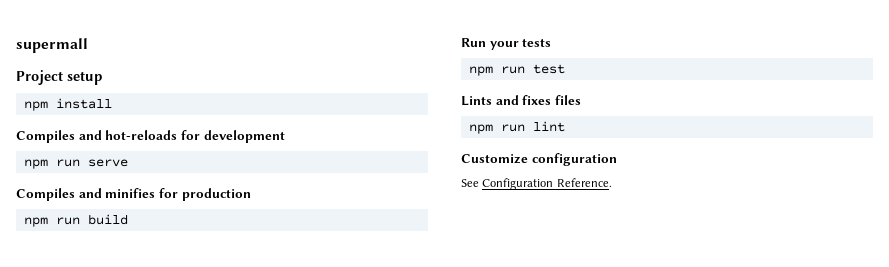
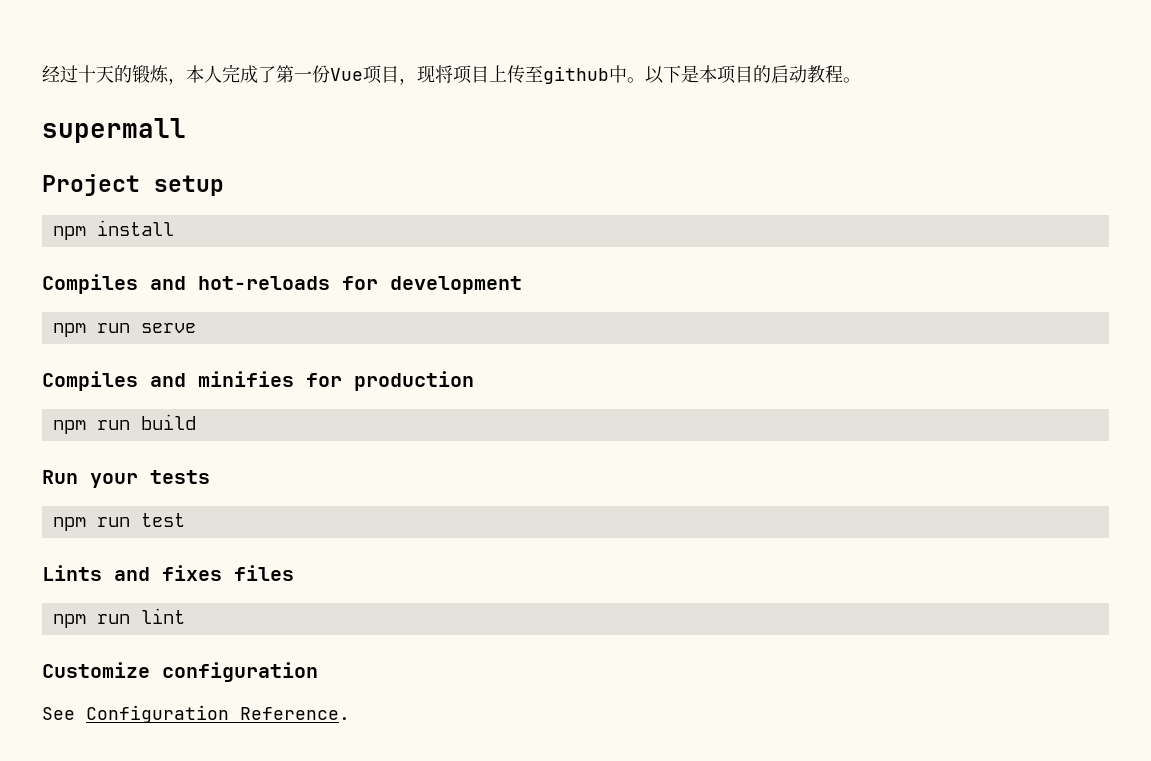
+ 经过十天的锻炼，本人完成了第一份Vue项目，现将项目上传至github中。以下是本项目的启动教程。

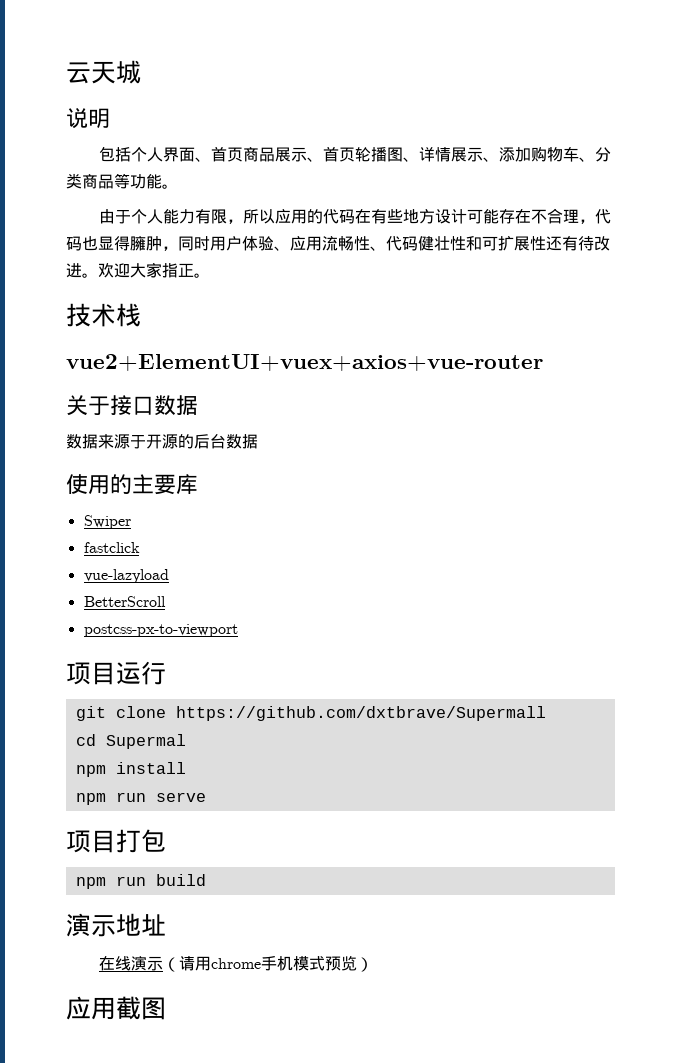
- 经过十天的锻炼，本人完成了第一份Vue项目，现将项目上传至github中。以下是本项目的启动教程。
- supermall
- Project setup
+ 云天城
+ 说明
+ 包括个人界面、首页商品展示、首页轮播图、详情展示、添加购物车、分类商品等功能。
+ 由于个人能力有限，所以应用的代码在有些地方设计可能存在不合理，代码也显得臃肿，同时用户体验、应用流畅性、代码健壮性和可扩展性还有待改进。欢迎大家指正。
+ 技术栈
+ vue2+ElementUI+vuex+axios+vue-router
+ 关于接口数据
+ 数据来源于开源的后台数据
+ 使用的主要库
+ Swiper
+ fastclick
+ vue-lazyload
+ BetterScroll
+ postcss-px-to-viewport
+ 项目运行
+ git clone https://github.com/dxtbrave/Supermall
+ cd Supermal
  npm install
- Compiles and hot-reloads for development
  npm run serve
- Compiles and minifies for production
+ 项目打包
  npm run build
- Run your tests
- npm run test
- Lints and fixes files
- npm run lint
- Customize configuration
- See Configuration Reference.
+ 演示地址
+ 在线演示（请用chrome手机模式预览）
+ 应用截图

